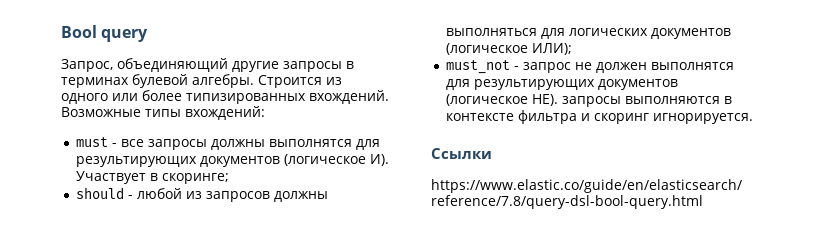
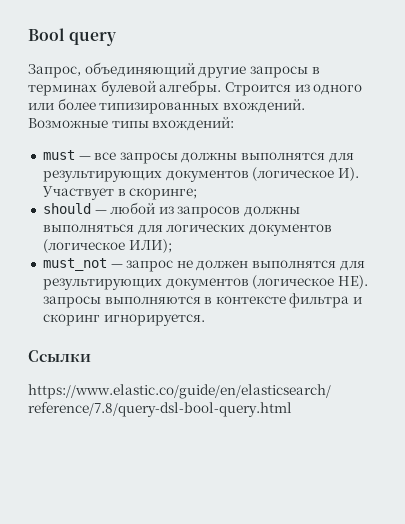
- must - все запросы должны выполнятся для результирующих документов (логическое И). Участвует в скоринге;
+ must — все запросы должны выполнятся для результирующих документов (логическое И). Участвует в скоринге;
- should - любой из запросов должны выполняться для логических документов (логическое ИЛИ);
+ should — любой из запросов должны выполняться для логических документов (логическое ИЛИ);
- must_not - запрос не должен выполнятся для результирующих документов (логическое НЕ). запросы выполняются в контексте фильтра и скоринг игнорируется.
+ must_not — запрос не должен выполнятся для результирующих документов (логическое НЕ). запросы выполняются в контексте фильтра и скоринг игнорируется.

